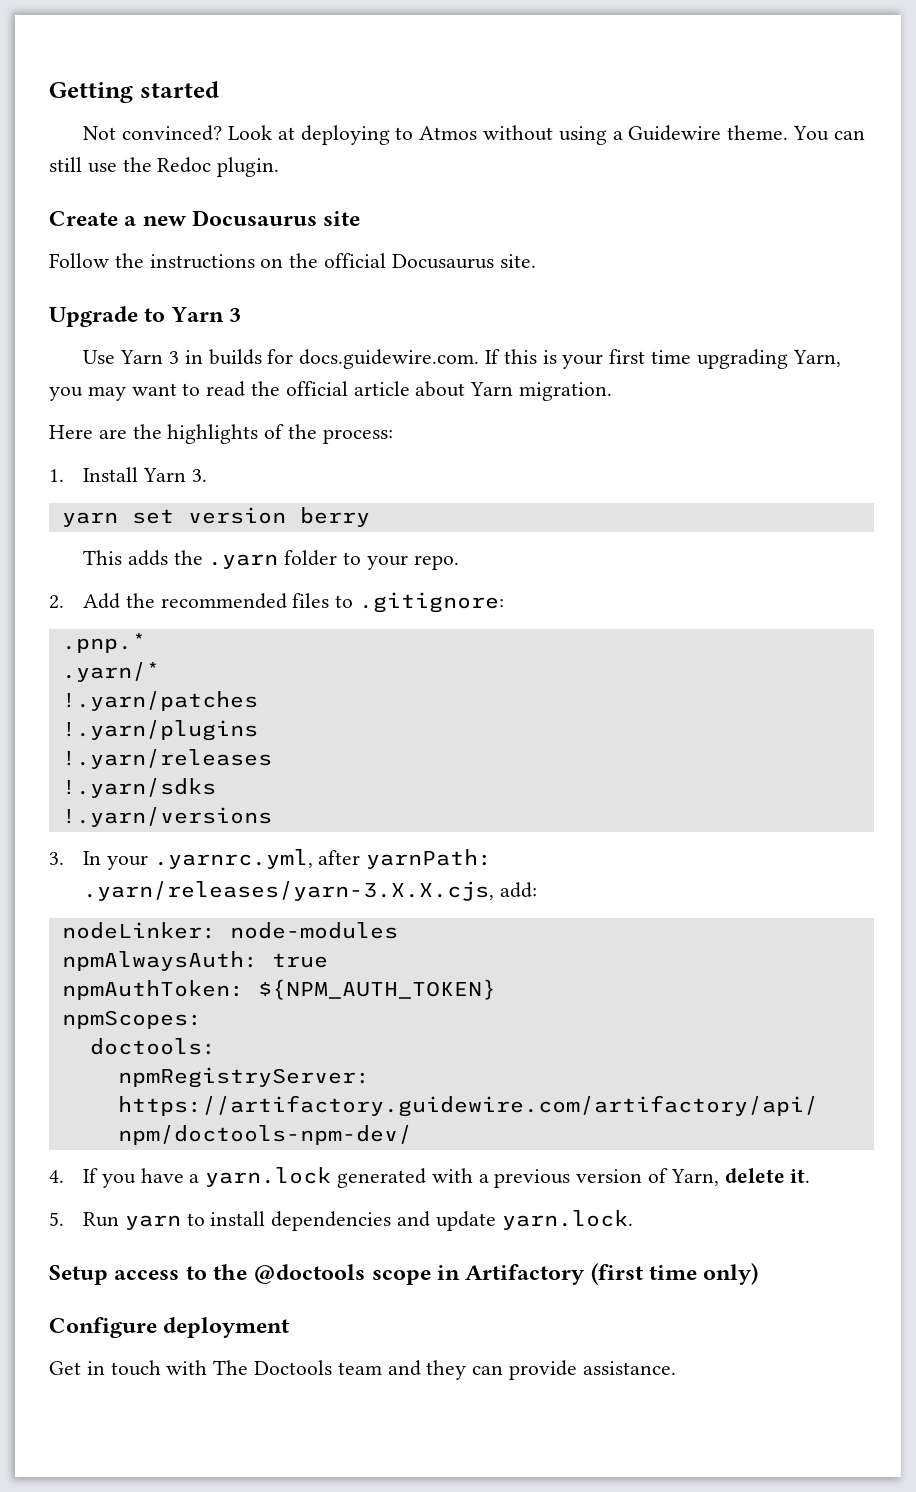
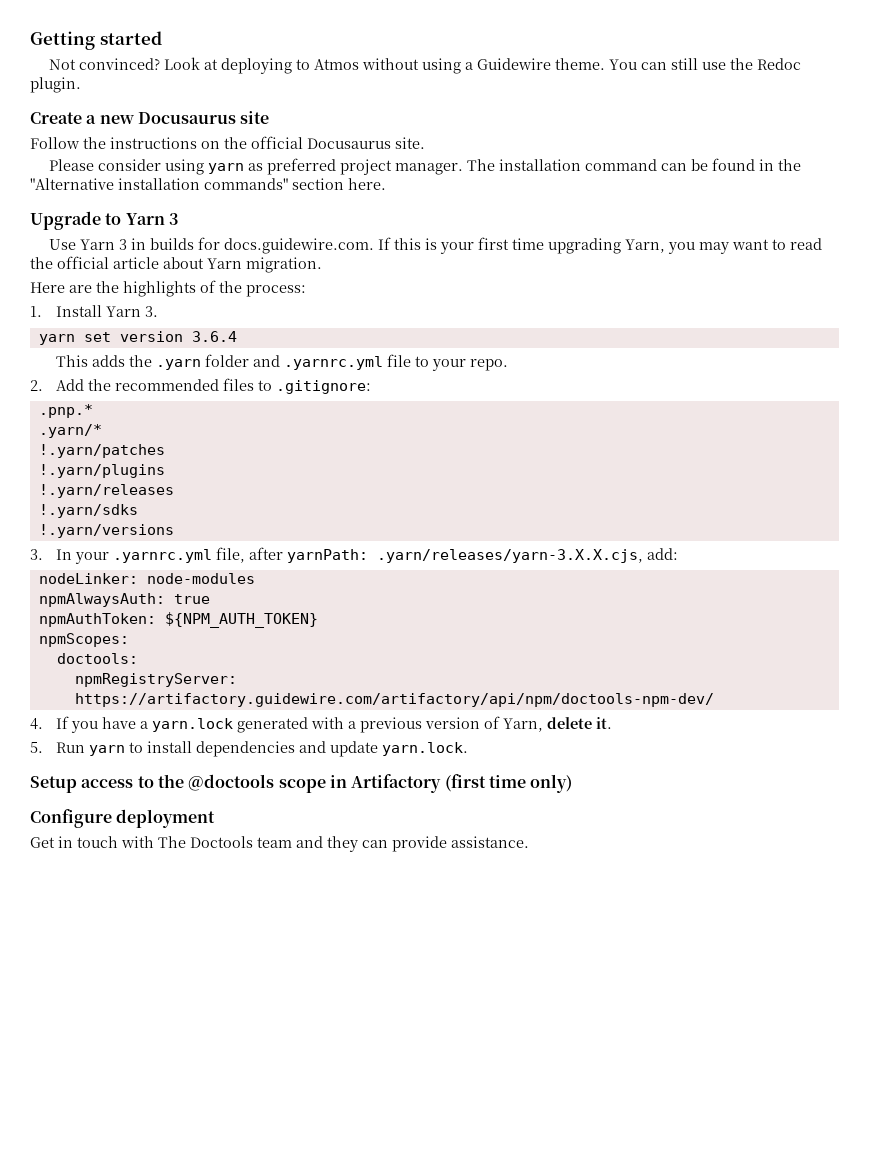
+ Please consider using yarn as preferred project manager. The installation command can be found in the "Alternative installation commands" section here.
- yarn set version berry
+ yarn set version 3.6.4
- This adds the .yarn folder to your repo.
+ This adds the .yarn folder and .yarnrc.yml file to your repo.
- 3. In your .yarnrc.yml, after yarnPath: .yarn/releases/yarn-3.X.X.cjs, add:
+ 3. In your .yarnrc.yml file, after yarnPath: .yarn/releases/yarn-3.X.X.cjs, add:

